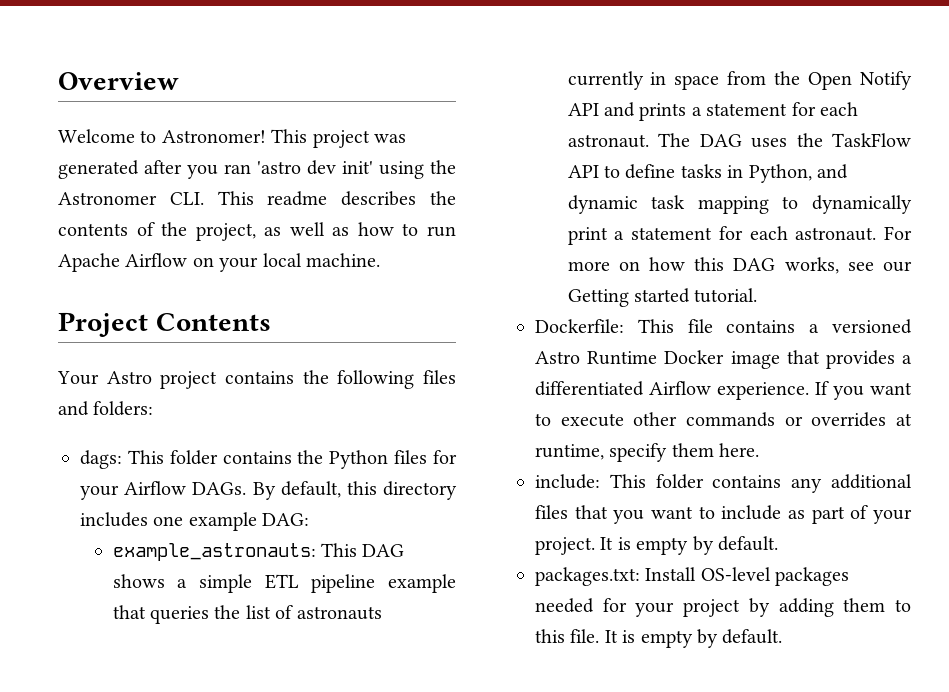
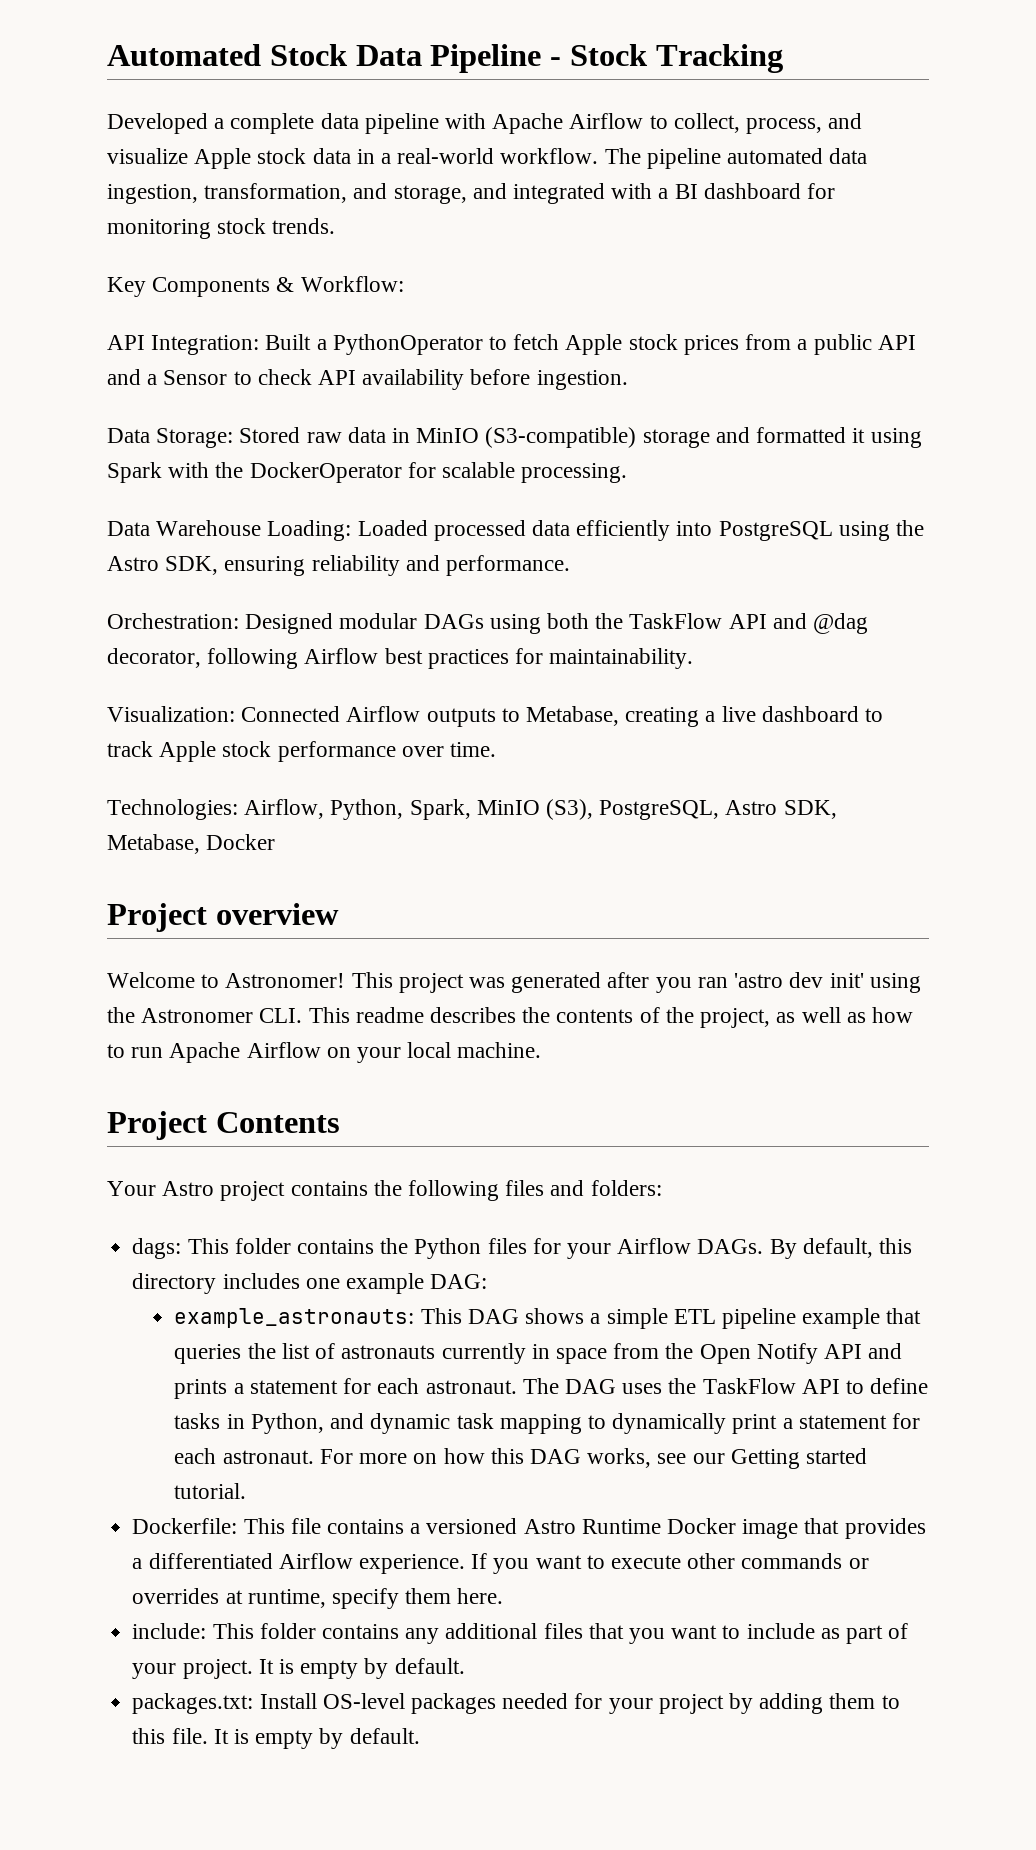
- Overview
+ Automated Stock Data Pipeline - Stock Tracking
+ Developed a complete data pipeline with Apache Airflow to collect, process, and visualize Apple stock data in a real-world workflow. The pipeline automated data ingestion, transformation, and storage, and integrated with a BI dashboard for monitoring stock trends.
+ Key Components & Workflow:
+ API Integration: Built a PythonOperator to fetch Apple stock prices from a public API and a Sensor to check API availability before ingestion.
+ Data Storage: Stored raw data in MinIO (S3-compatible) storage and formatted it using Spark with the DockerOperator for scalable processing.
+ Data Warehouse Loading: Loaded processed data efficiently into PostgreSQL using the Astro SDK, ensuring reliability and performance.
+ Orchestration: Designed modular DAGs using both the TaskFlow API and @dag decorator, following Airflow best practices for maintainability.
+ Visualization: Connected Airflow outputs to Metabase, creating a live dashboard to track Apple stock performance over time.
+ Technologies: Airflow, Python, Spark, MinIO (S3), PostgreSQL, Astro SDK, Metabase, Docker
+ Project overview

